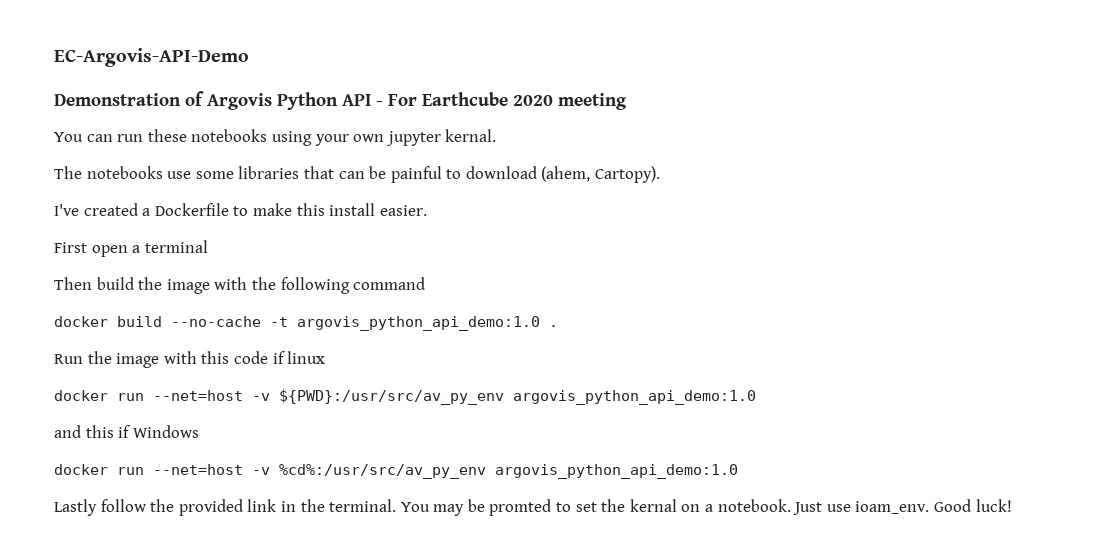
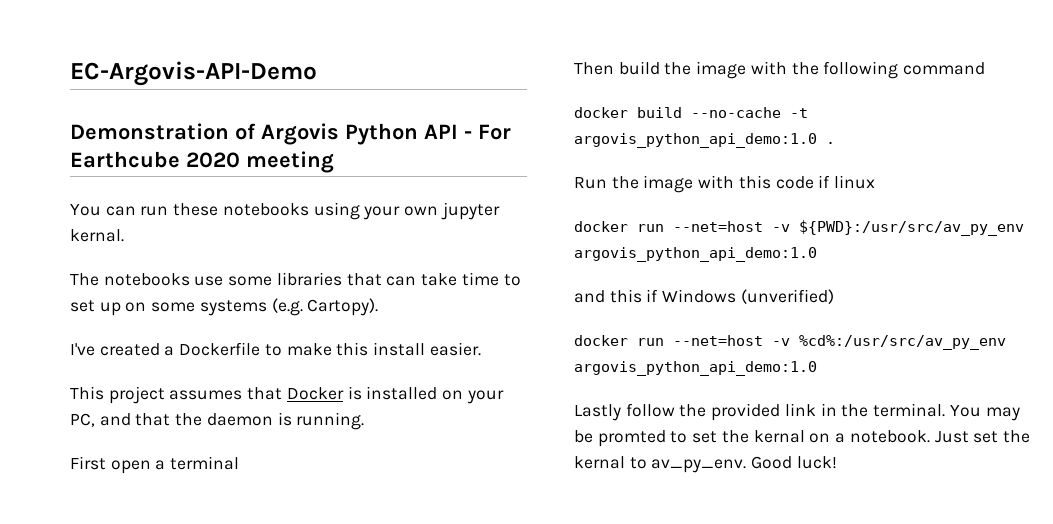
- The notebooks use some libraries that can be painful to download (ahem, Cartopy).
+ The notebooks use some libraries that can take time to set up on some systems (e.g. Cartopy).
+ This project assumes that Docker is installed on your PC, and that the daemon is running.
- and this if Windows
+ and this if Windows (unverified)
- Just use ioam_env.
+ Just set the kernal to av_py_env.

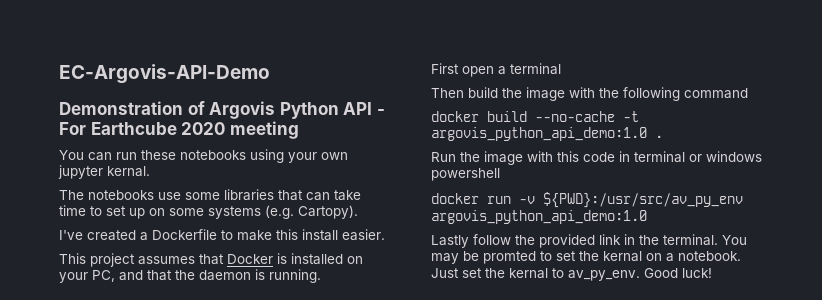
- Run the image with this code if linux
- docker run --net=host -v ${PWD}:/usr/src/av_py_env argovis_python_api_demo:1.0
+ Run the image with this code in terminal or windows powershell
+ docker run -v ${PWD}:/usr/src/av_py_env argovis_python_api_demo:1.0
- and this if Windows (unverified)
- docker run --net=host -v %cd%:/usr/src/av_py_env argovis_python_api_demo:1.0

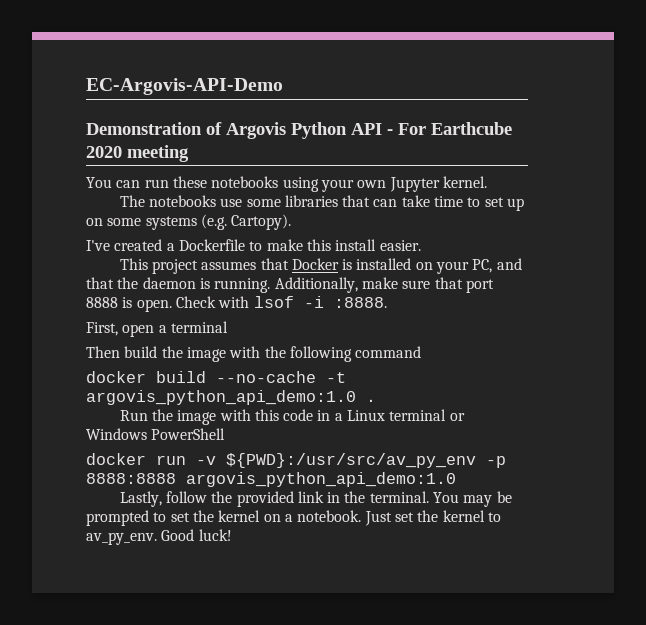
- You can run these notebooks using your own jupyter kernal.
+ You can run these notebooks using your own Jupyter kernel.
- This project assumes that Docker is installed on your PC, and that the daemon is running.
- First open a terminal
+ This project assumes that Docker is installed on your PC, and that the daemon is running. Additionally, make sure that port 8888 is open. Check with lsof -i :8888.
+ First, open a terminal
- Run the image with this code in terminal or windows powershell
+ Run the image with this code in a Linux terminal or Windows PowerShell
- docker run -v ${PWD}:/usr/src/av_py_env argovis_python_api_demo:1.0
+ docker run -v ${PWD}:/usr/src/av_py_env -p 8888:8888 argovis_python_api_demo:1.0
- Lastly follow the provided link in the terminal.
+ Lastly, follow the provided link in the terminal.
- You may be promted to set the kernal on a notebook.
+ You may be prompted to set the kernel on a notebook.
- Just set the kernal to av_py_env.
+ Just set the kernel to av_py_env.

